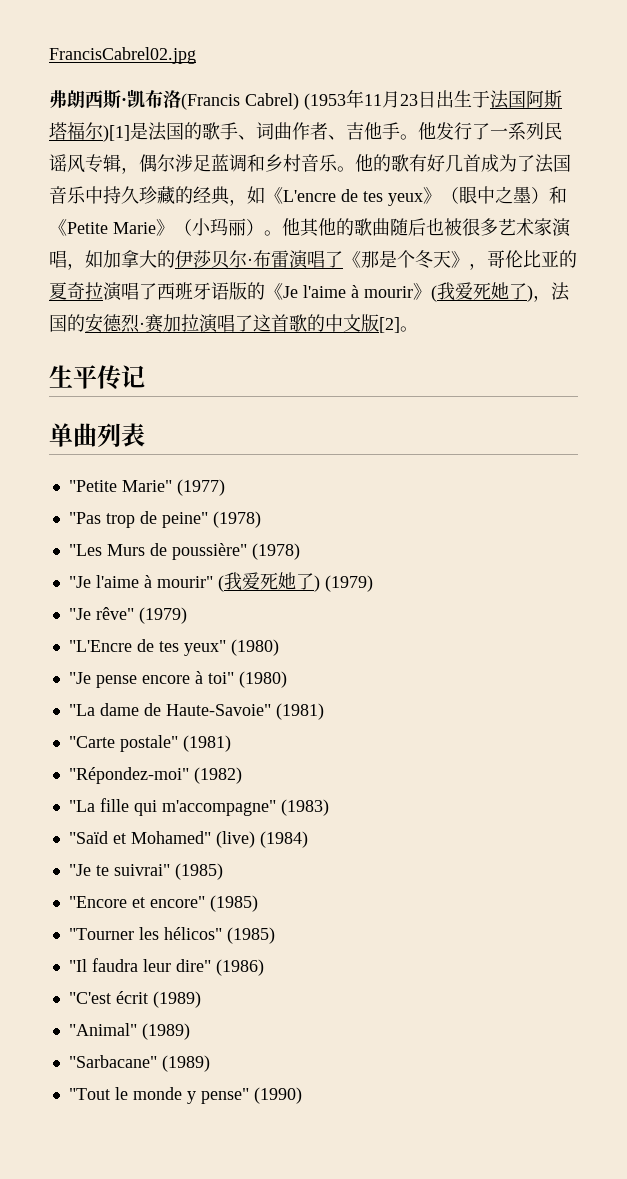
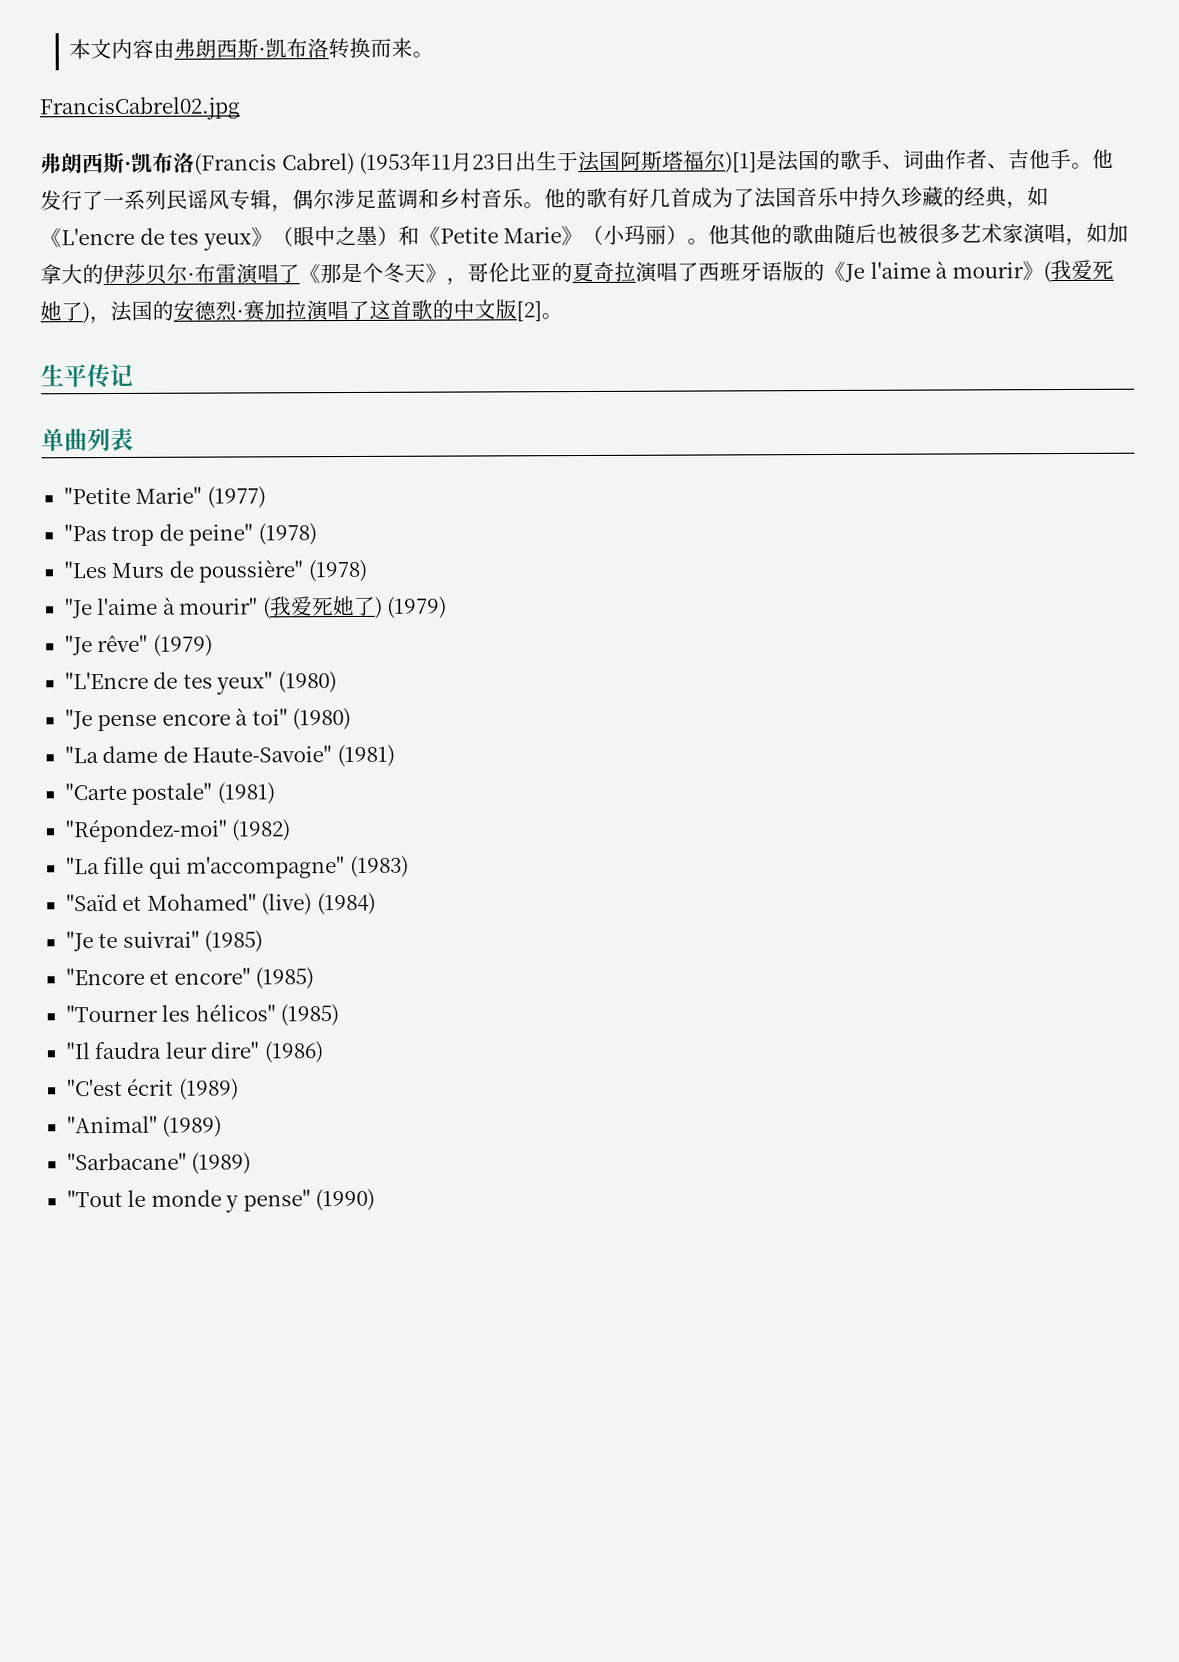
+ 本文内容由弗朗西斯·凯布洛转换而来。

